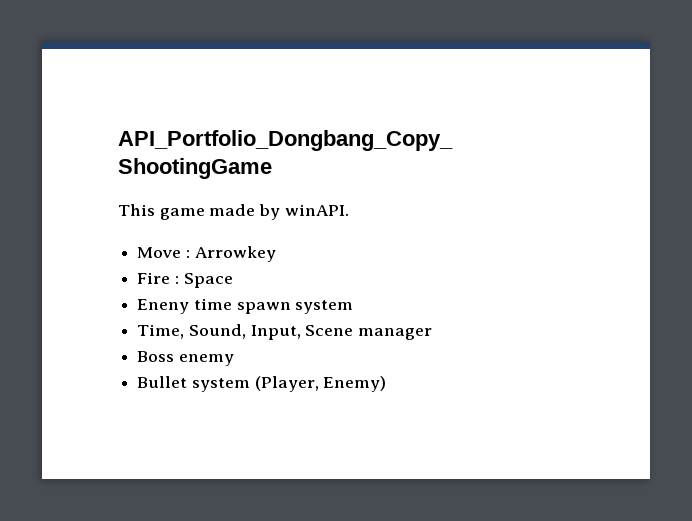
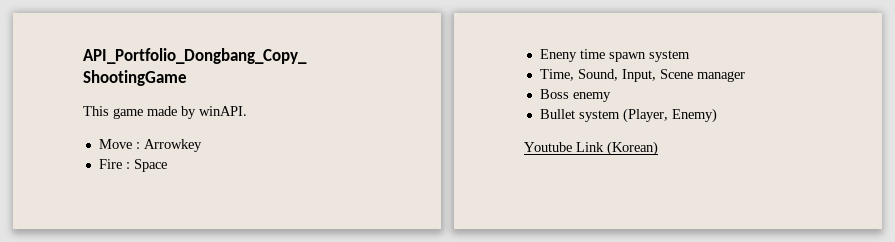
+ Youtube Link (Korean)

